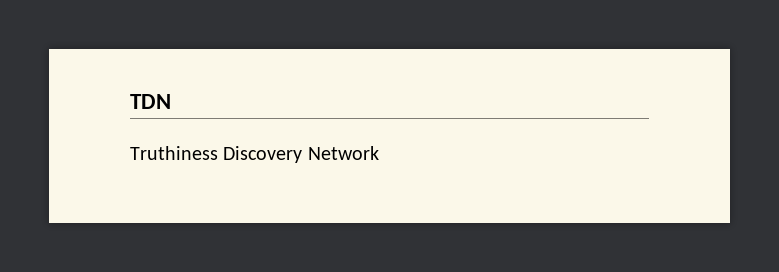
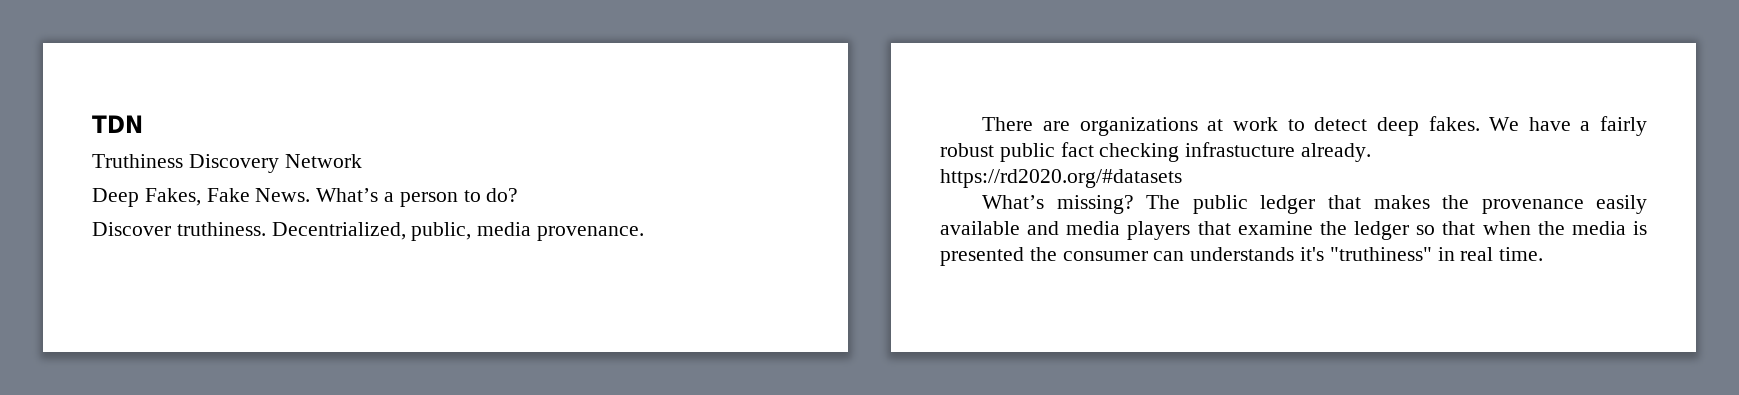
+ Deep Fakes, Fake News. What’s a person to do?
+ Discover truthiness. Decentrialized, public, media provenance.
+ There are organizations at work to detect deep fakes. We have a fairly robust public fact checking infrastucture already.
+ https://rd2020.org/#datasets
+ What’s missing? The public ledger that makes the provenance easily available and media players that examine the ledger so that when the media is presented the consumer can understands it's "truthiness" in real time.

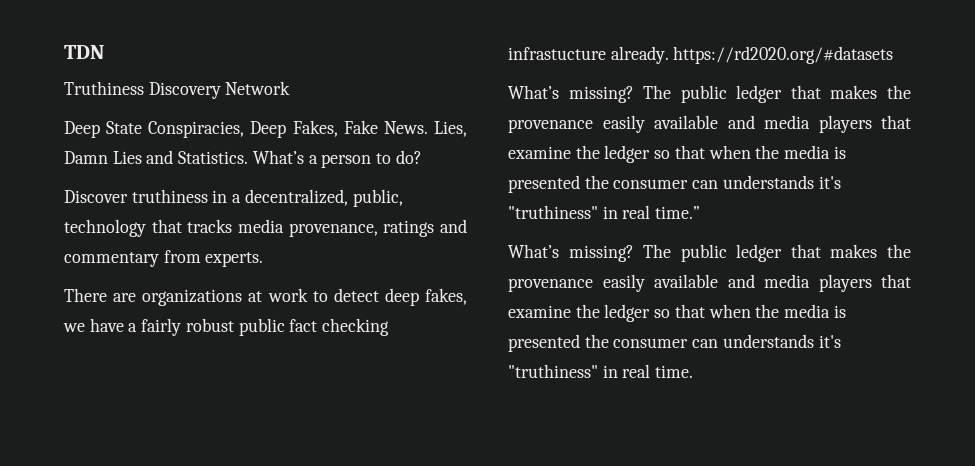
- Deep Fakes, Fake News.
+ Deep State Conspiracies, Deep Fakes, Fake News. Lies, Damn Lies and Statistics.
- Discover truthiness. Decentrialized, public, media provenance.
+ Discover truthiness in a decentralized, public, technology that tracks media provenance, ratings and commentary from experts.
- There are organizations at work to detect deep fakes. We have a fairly robust public fact checking infrastucture already.
- https://rd2020.org/#datasets
+ There are organizations at work to detect deep fakes, we have a fairly robust public fact checking infrastucture already. https://rd2020.org/#datasets
+ What’s missing? The public ledger that makes the provenance easily available and media players that examine the ledger so that when the media is presented the consumer can understands it's "truthiness" in real time.”

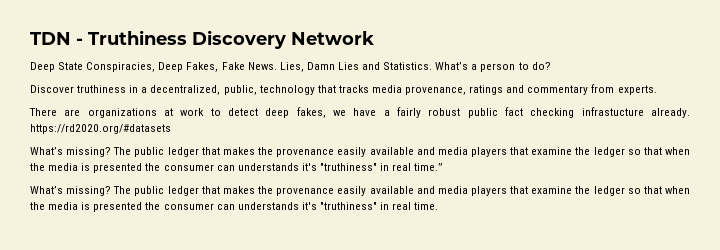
- TDN
- Truthiness Discovery Network
+ TDN - Truthiness Discovery Network

